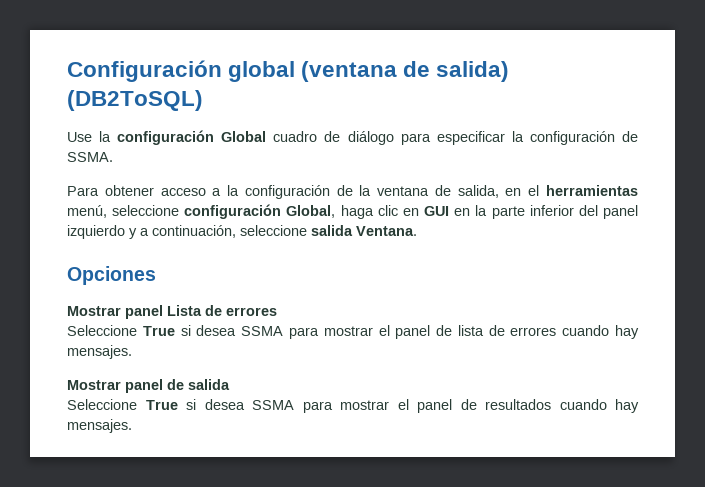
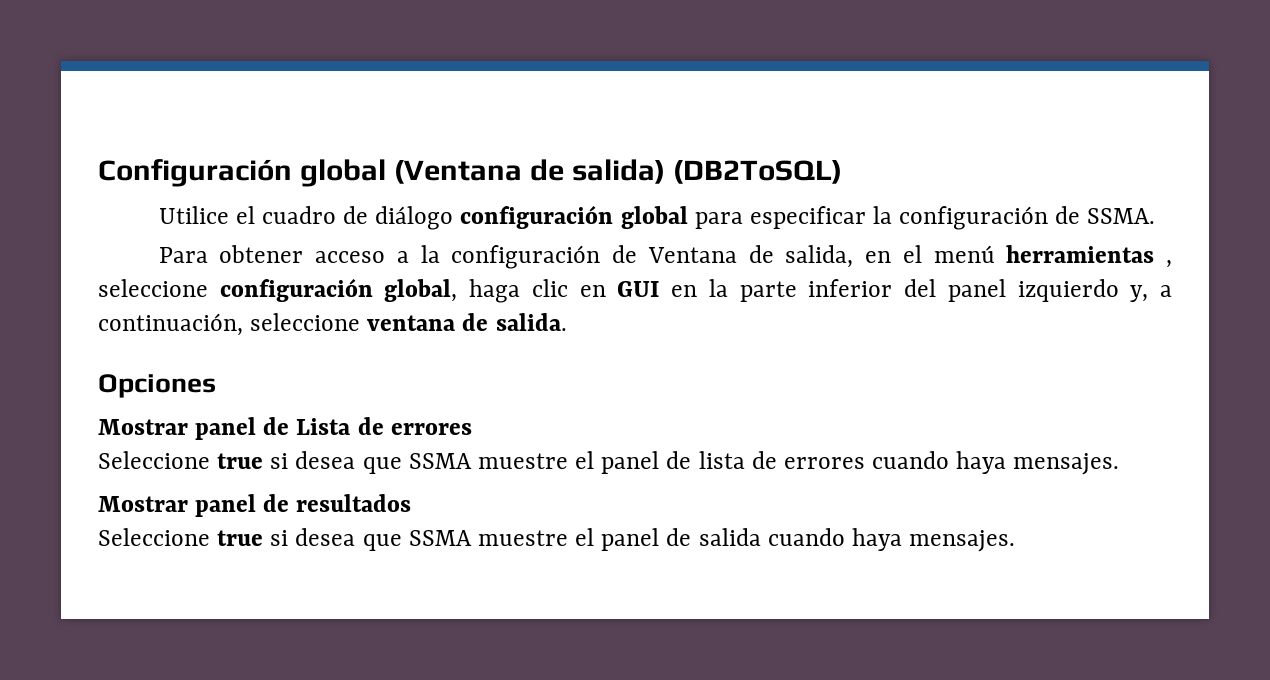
- Configuración global (ventana de salida) (DB2ToSQL)
+ Configuración global (Ventana de salida) (DB2ToSQL)
- Use la configuración Global cuadro de diálogo para especificar la configuración de SSMA.
+ Utilice el cuadro de diálogo configuración global para especificar la configuración de SSMA.
- Para obtener acceso a la configuración de la ventana de salida, en el herramientas menú, seleccione configuración Global, haga clic en GUI en la parte inferior del panel izquierdo y a continuación, seleccione salida Ventana.
+ Para obtener acceso a la configuración de Ventana de salida, en el menú herramientas , seleccione configuración global, haga clic en GUI en la parte inferior del panel izquierdo y, a continuación, seleccione ventana de salida.
- Mostrar panel Lista de errores
+ Mostrar panel de Lista de errores
- Seleccione True si desea SSMA para mostrar el panel de lista de errores cuando hay mensajes.
+ Seleccione true si desea que SSMA muestre el panel de lista de errores cuando haya mensajes.
- Mostrar panel de salida
- Seleccione True si desea SSMA para mostrar el panel de resultados cuando hay mensajes.
+ Mostrar panel de resultados
+ Seleccione true si desea que SSMA muestre el panel de salida cuando haya mensajes.

